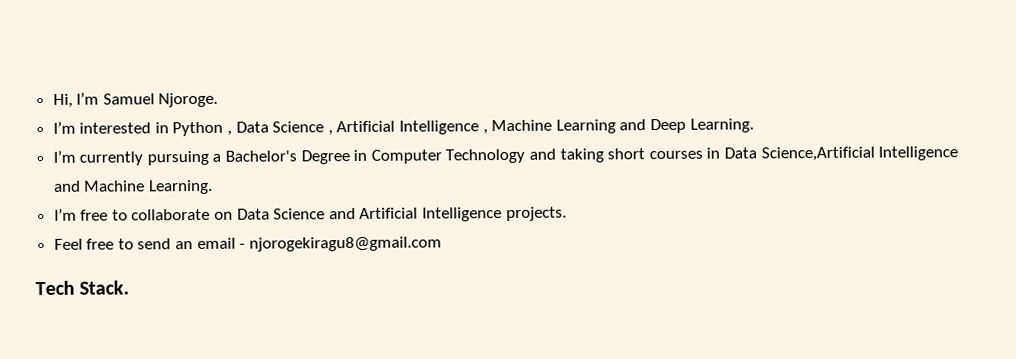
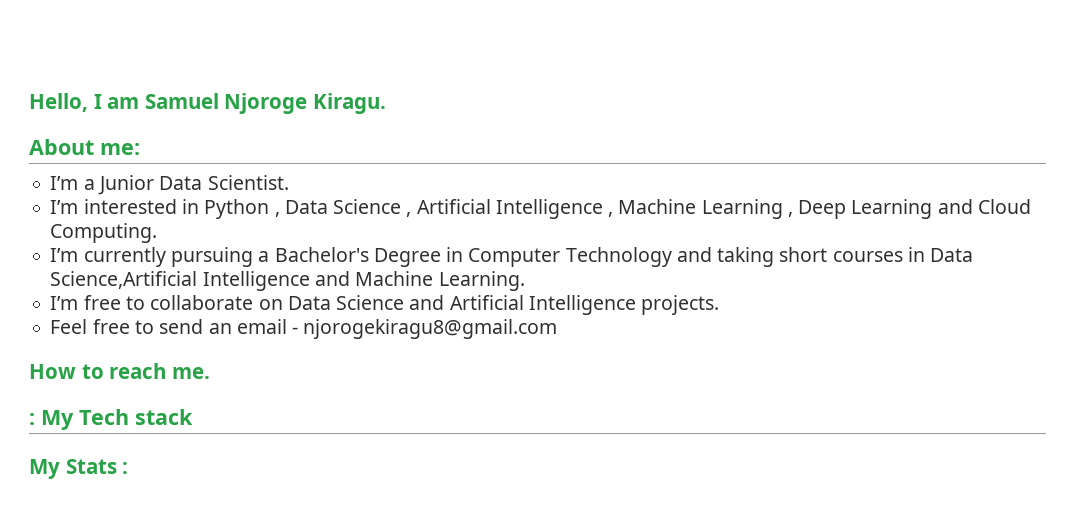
- Hi, I’m Samuel Njoroge.
+ Hello, I am Samuel Njoroge Kiragu.
+ About me:
+ I’m a Junior Data Scientist.
- I’m interested in Python , Data Science , Artificial Intelligence , Machine Learning and Deep Learning.
+ I’m interested in Python , Data Science , Artificial Intelligence , Machine Learning , Deep Learning and Cloud Computing.
- Tech Stack.
+ How to reach me.
+ : My Tech stack
+ My Stats :

